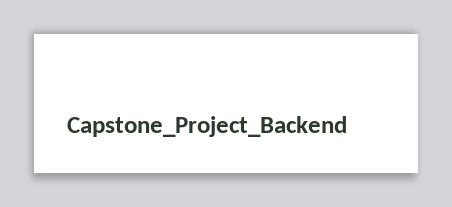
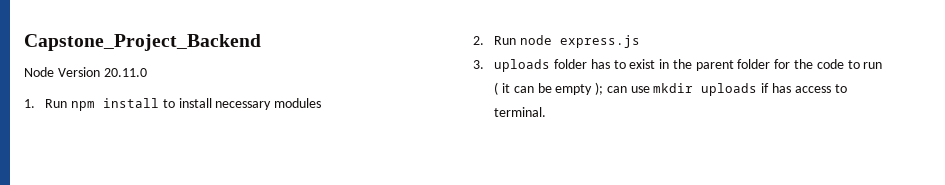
+ Node Version 20.11.0
+ 1. Run npm install to install necessary modules
+ 2. Run node express.js
+ 3. uploads folder has to exist in the parent folder for the code to run ( it can be empty ); can use mkdir uploads if has access to terminal.

